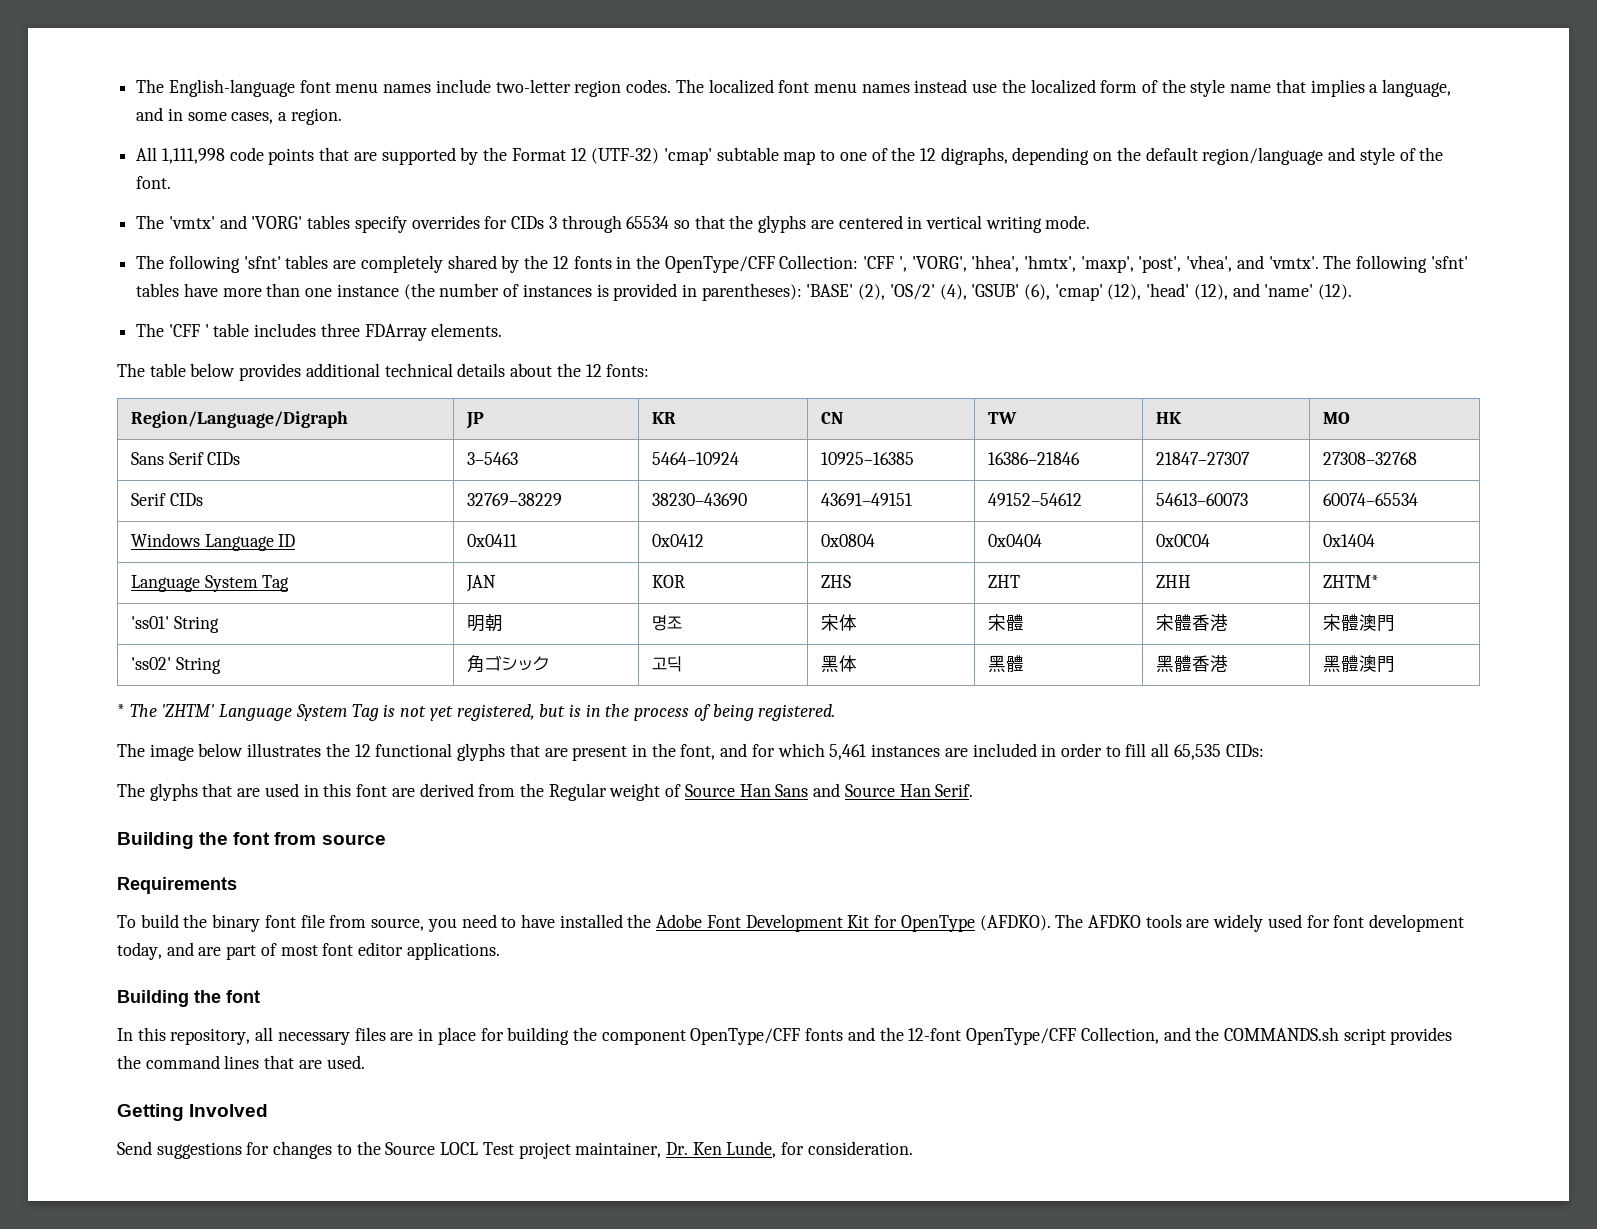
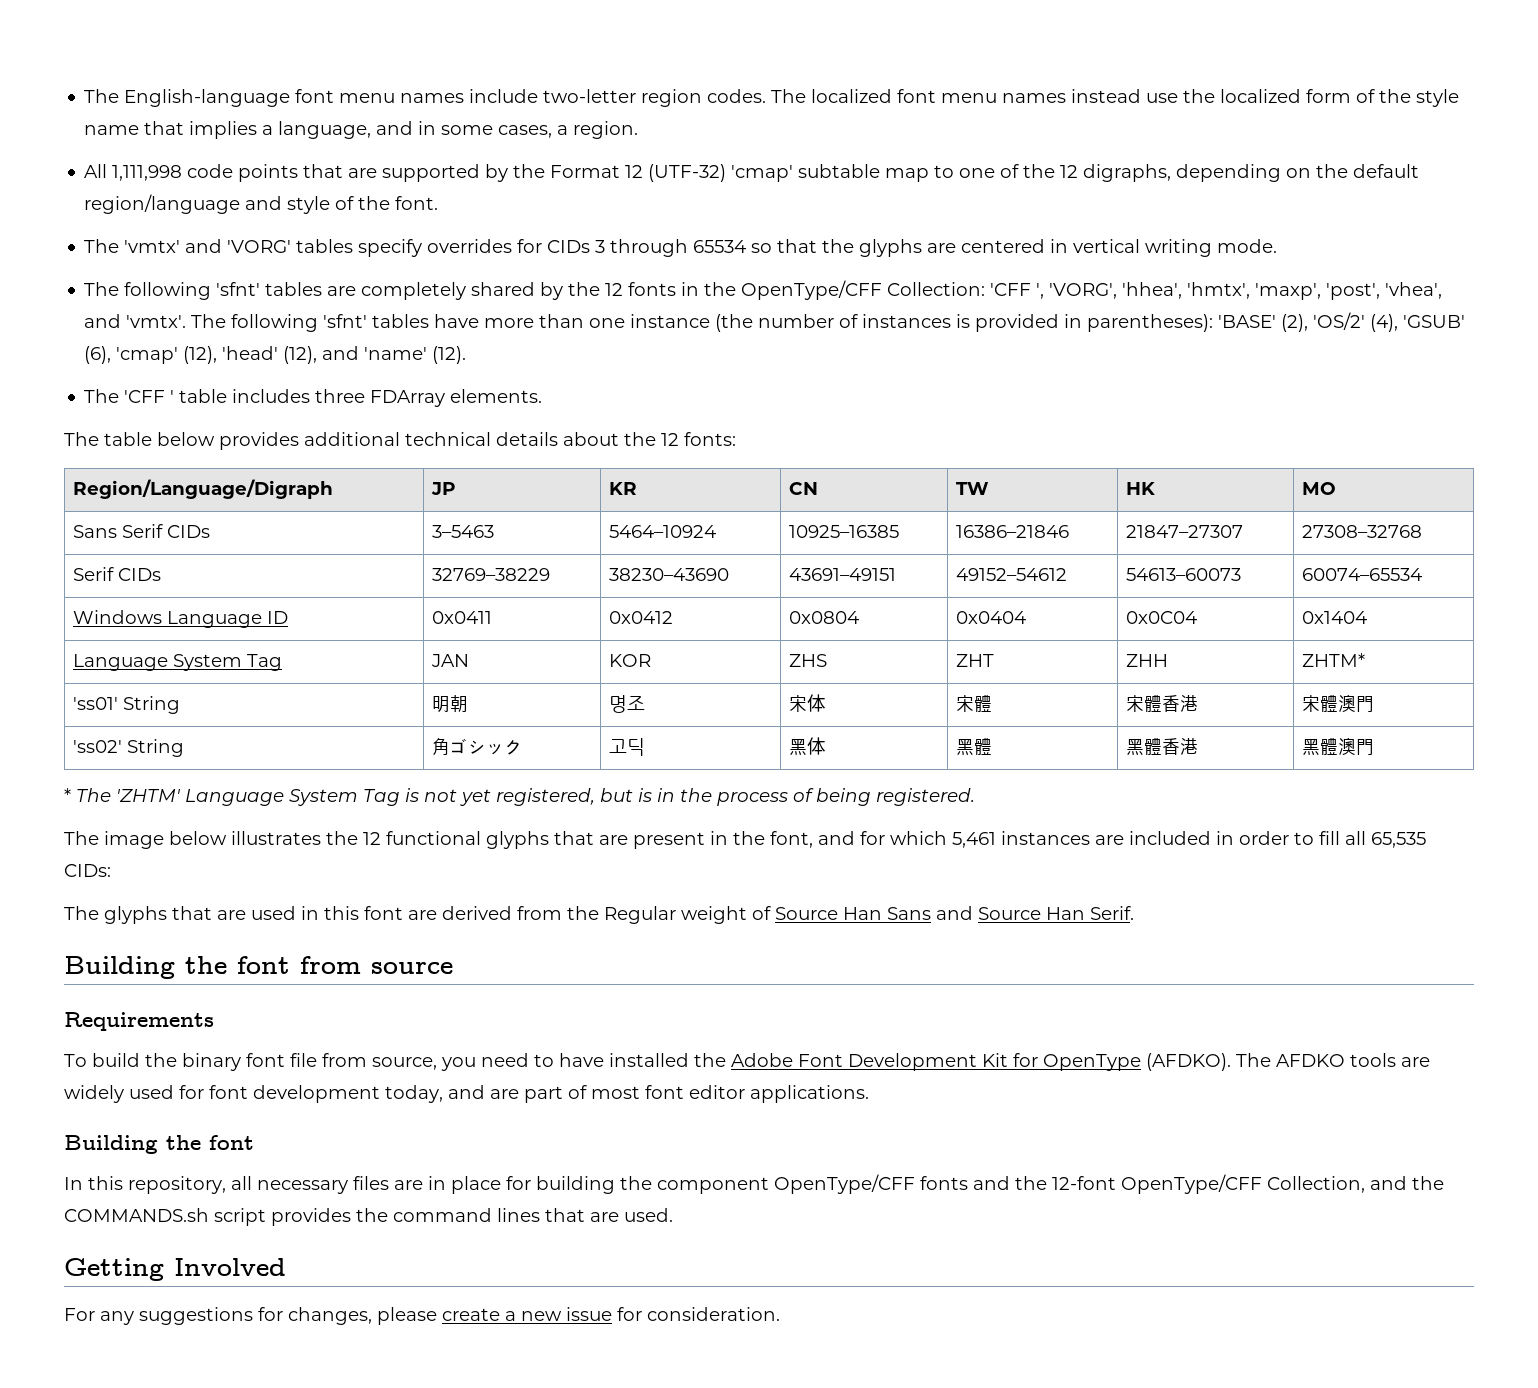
- Send suggestions for changes to the Source LOCL Test project maintainer, Dr. Ken Lunde, for consideration.
+ For any suggestions for changes, please create a new issue for consideration.

